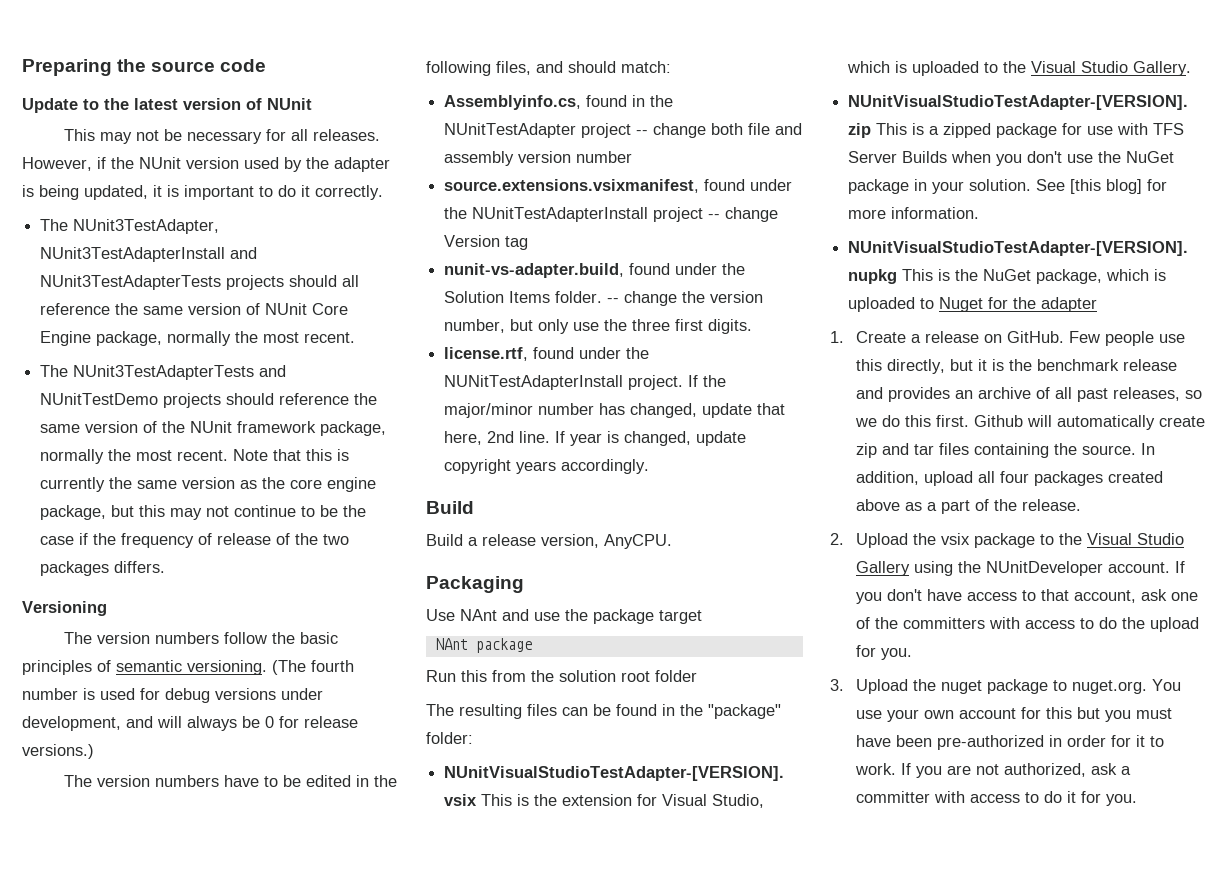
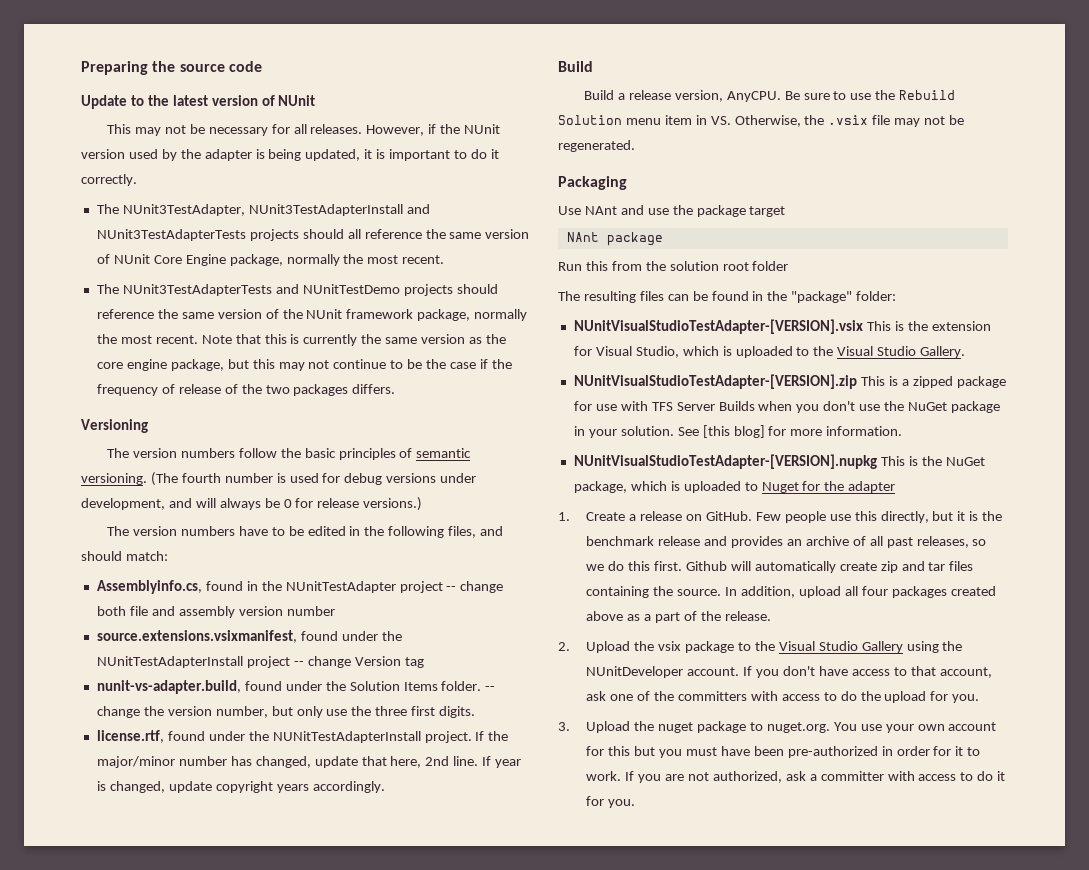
+ Be sure to use the Rebuild Solution menu item in VS. Otherwise, the .vsix file may not be regenerated.

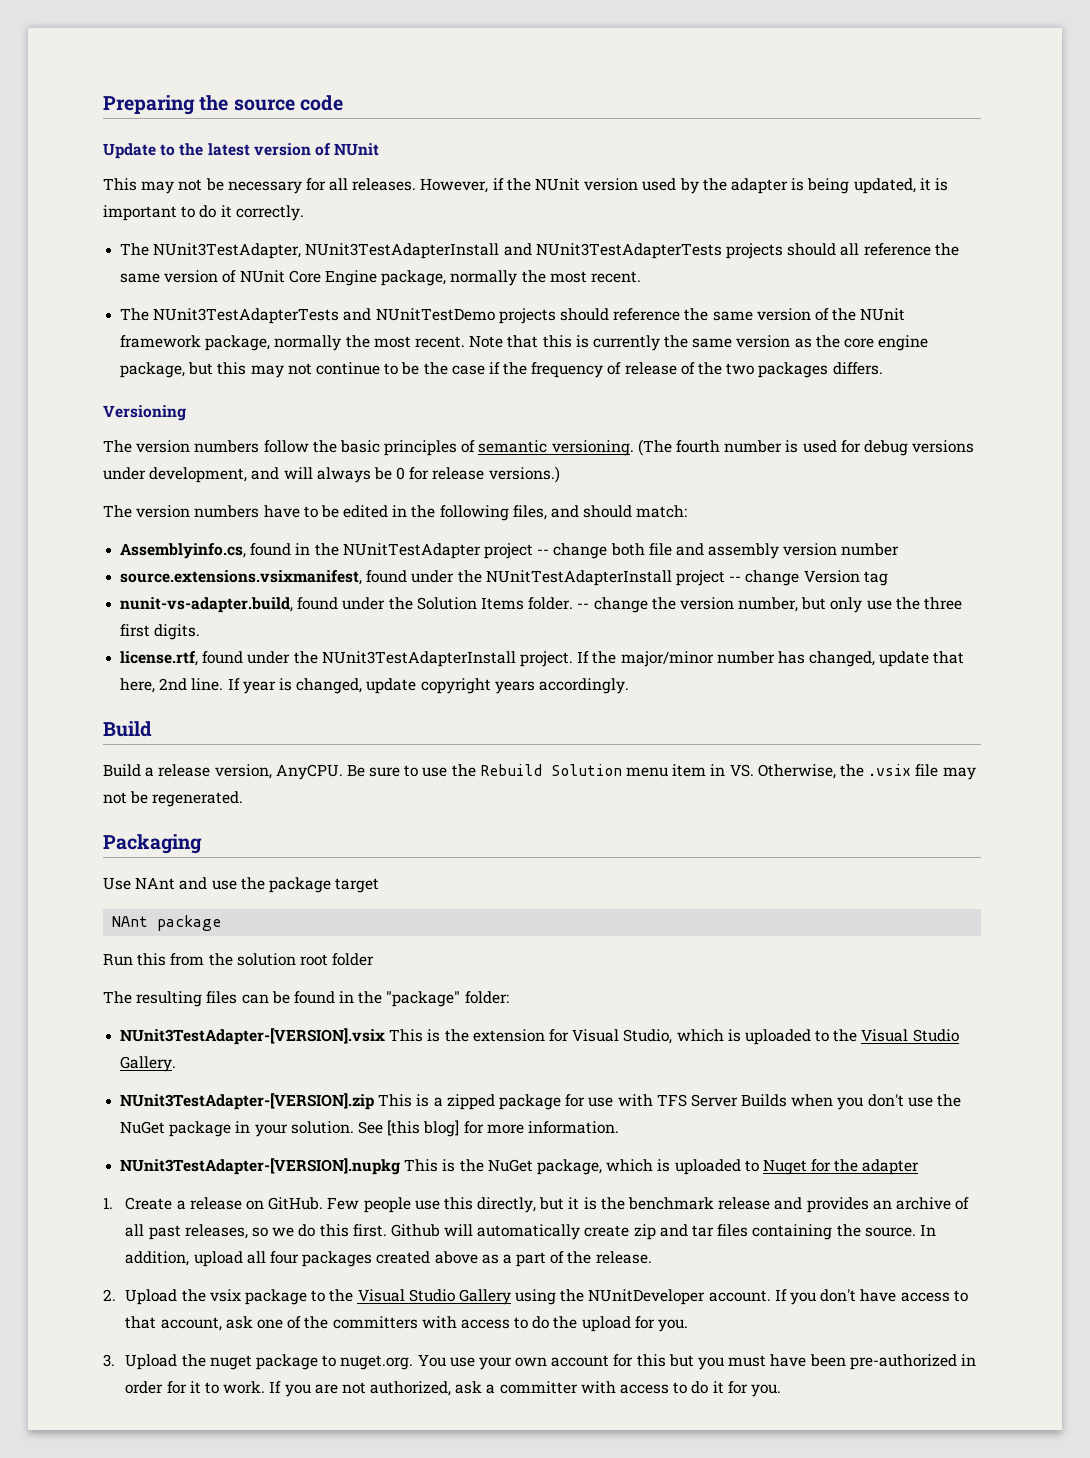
- license.rtf, found under the NUNitTestAdapterInstall project.
+ license.rtf, found under the NUnit3TestAdapterInstall project.
- NUnitVisualStudioTestAdapter-[VERSION].vsix This is the extension for Visual Studio, which is uploaded to the Visual Studio Gallery.
+ NUnit3TestAdapter-[VERSION].vsix This is the extension for Visual Studio, which is uploaded to the Visual Studio Gallery.
- NUnitVisualStudioTestAdapter-[VERSION].zip This is a zipped package for use with TFS Server Builds when you don't use the NuGet package in your solution.
+ NUnit3TestAdapter-[VERSION].zip This is a zipped package for use with TFS Server Builds when you don't use the NuGet package in your solution.
- NUnitVisualStudioTestAdapter-[VERSION].nupkg This is the NuGet package, which is uploaded to Nuget for the adapter
+ NUnit3TestAdapter-[VERSION].nupkg This is the NuGet package, which is uploaded to Nuget for the adapter

